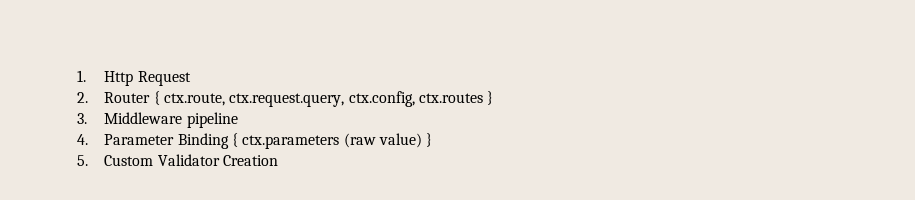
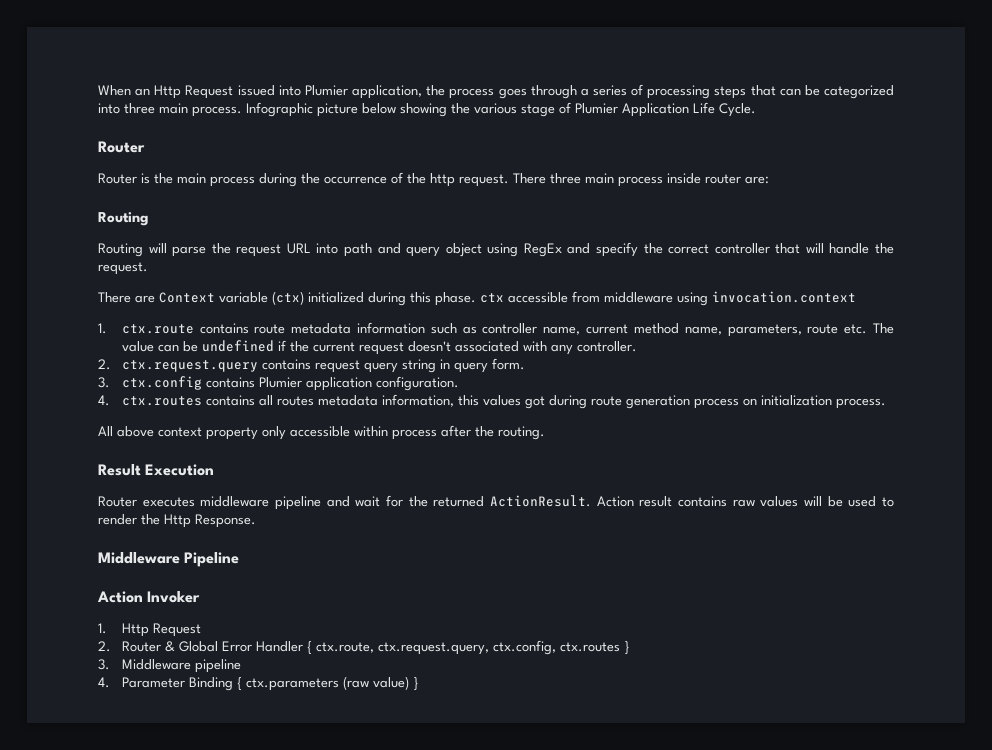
+ When an Http Request issued into Plumier application, the process goes through a series of processing steps that can be categorized into three main process. Infographic picture below showing the various stage of Plumier Application Life Cycle.
+ Router
+ Router is the main process during the occurrence of the http request. There three main process inside router are:
+ Routing
+ Routing will parse the request URL into path and query object using RegEx and specify the correct controller that will handle the request.
+ There are Context variable (ctx) initialized during this phase. ctx accessible from middleware using invocation.context
+ 1. ctx.route contains route metadata information such as controller name, current method name, parameters, route etc. The value can be undefined if the current request doesn't associated with any controller.
+ 2. ctx.request.query contains request query string in query form.
+ 3. ctx.config contains Plumier application configuration.
+ 4. ctx.routes contains all routes metadata information, this values got during route generation process on initialization process.
+ All above context property only accessible within process after the routing.
+ Result Execution
+ Router executes middleware pipeline and wait for the returned ActionResult. Action result contains raw values will be used to render the Http Response.
+ Middleware Pipeline
+ Action Invoker
- 2. Router { ctx.route, ctx.request.query, ctx.config, ctx.routes }
+ 2. Router & Global Error Handler { ctx.route, ctx.request.query, ctx.config, ctx.routes }
- 5. Custom Validator Creation

